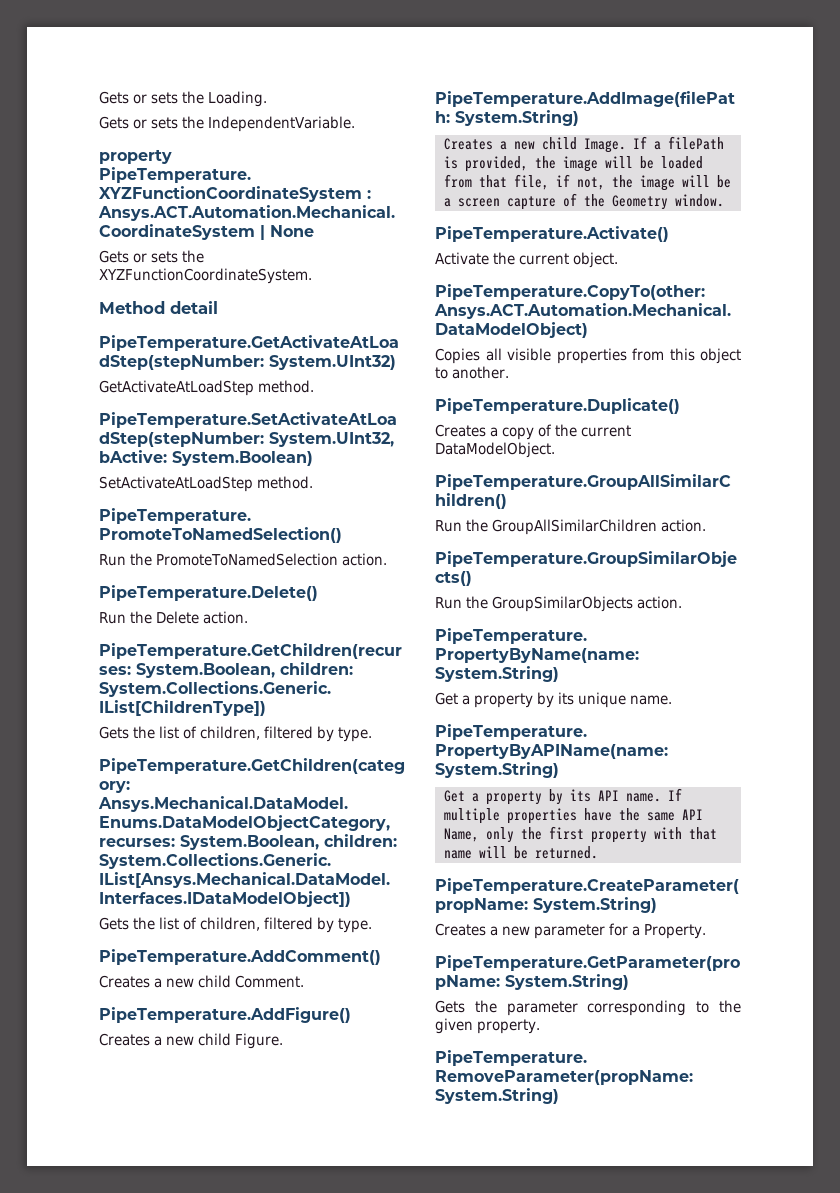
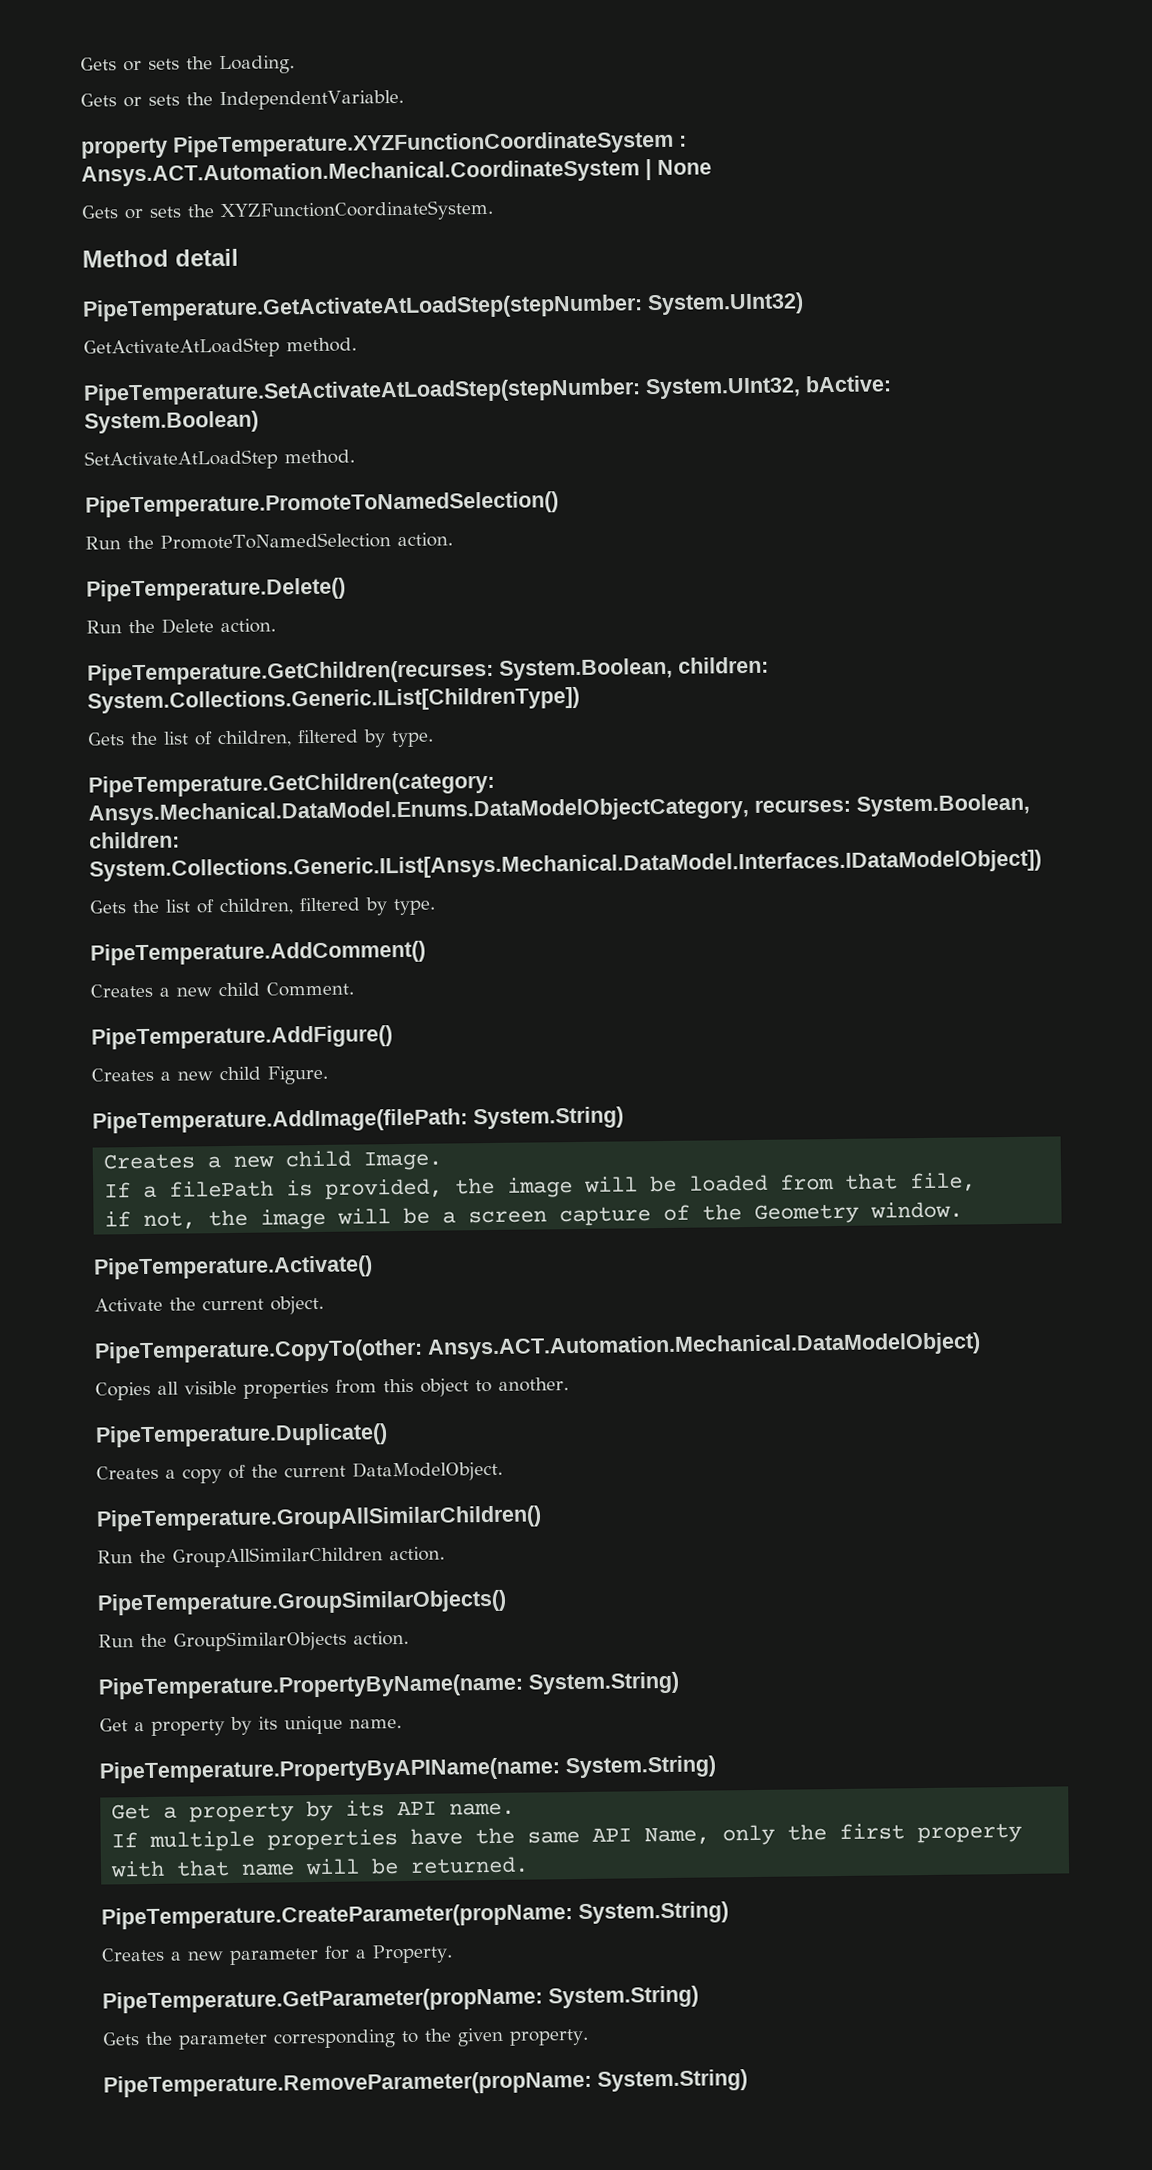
- Creates a new child Image. If a filePath is provided, the image will be loaded from that file, if not, the image will be a screen capture of the Geometry window.
+ Creates a new child Image.
+ If a filePath is provided, the image will be loaded from that file,
+ if not, the image will be a screen capture of the Geometry window.
- Get a property by its API name. If multiple properties have the same API Name, only the first property with that name will be returned.
+ Get a property by its API name.
+ If multiple properties have the same API Name, only the first property with that name will be returned.

